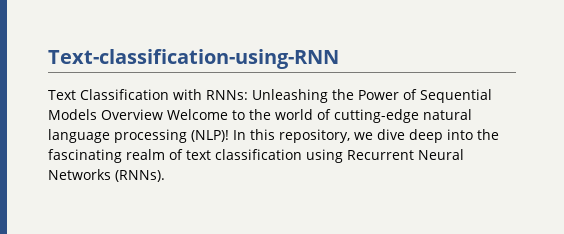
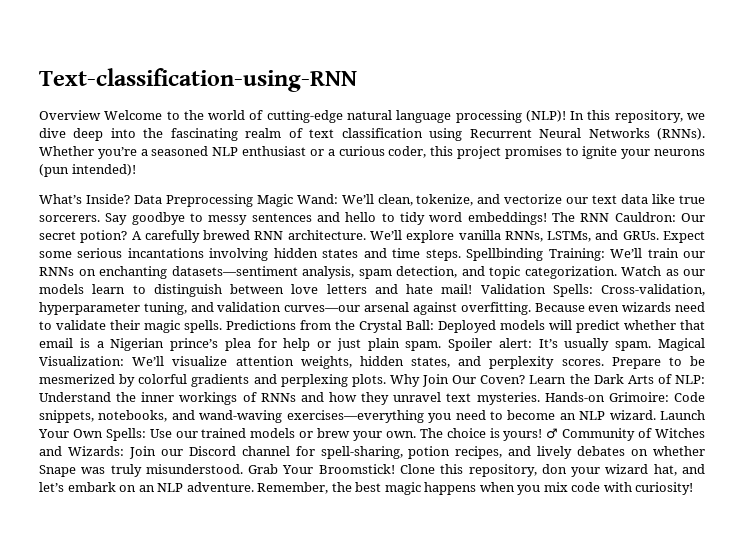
- Text Classification with RNNs: Unleashing the Power of Sequential Models Overview Welcome to the world of cutting-edge natural language processing (NLP)!
+ Overview Welcome to the world of cutting-edge natural language processing (NLP)!
+ Whether you’re a seasoned NLP enthusiast or a curious coder, this project promises to ignite your neurons (pun intended)!
+ What’s Inside? Data Preprocessing Magic Wand: We’ll clean, tokenize, and vectorize our text data like true sorcerers. Say goodbye to messy sentences and hello to tidy word embeddings! The RNN Cauldron: Our secret potion? A carefully brewed RNN architecture. We’ll explore vanilla RNNs, LSTMs, and GRUs. Expect some serious incantations involving hidden states and time steps. Spellbinding Training: We’ll train our RNNs on enchanting datasets—sentiment analysis, spam detection, and topic categorization. Watch as our models learn to distinguish between love letters and hate mail! Validation Spells: Cross-validation, hyperparameter tuning, and validation curves—our arsenal against overfitting. Because even wizards need to validate their magic spells. Predictions from the Crystal Ball: Deployed models will predict whether that email is a Nigerian prince’s plea for help or just plain spam. Spoiler alert: It’s usually spam. Magical Visualization: We’ll visualize attention weights, hidden states, and perplexity scores. Prepare to be mesmerized by colorful gradients and perplexing plots. Why Join Our Coven? Learn the Dark Arts of NLP: Understand the inner workings of RNNs and how they unravel text mysteries. Hands-on Grimoire: Code snippets, notebooks, and wand-waving exercises—everything you need to become an NLP wizard. Launch Your Own Spells: Use our trained models or brew your own. The choice is yours! ♂ Community of Witches and Wizards: Join our Discord channel for spell-sharing, potion recipes, and lively debates on whether Snape was truly misunderstood. Grab Your Broomstick! Clone this repository, don your wizard hat, and let’s embark on an NLP adventure. Remember, the best magic happens when you mix code with curiosity!

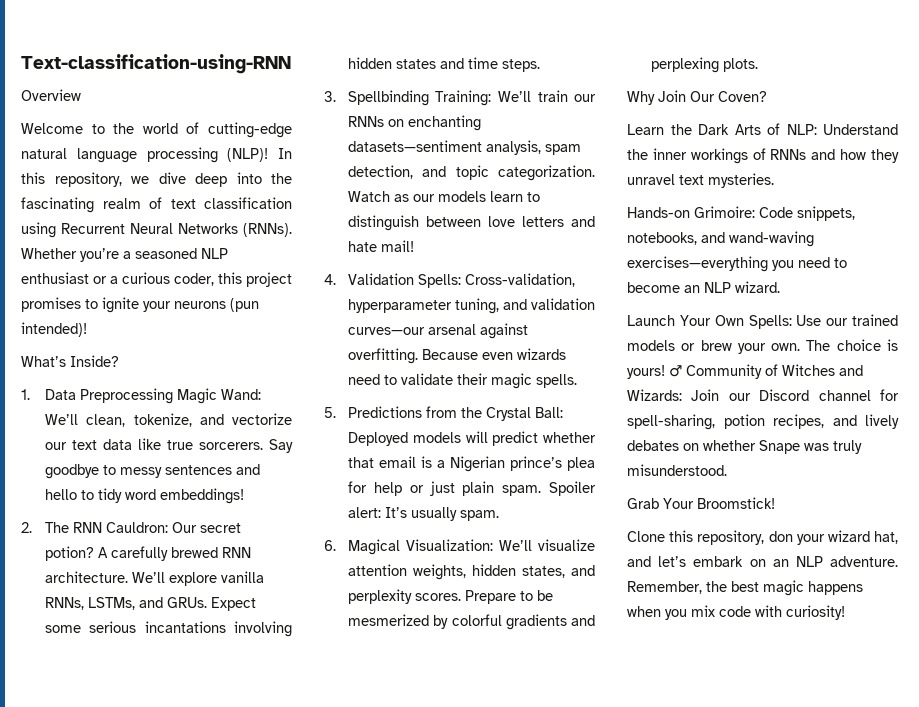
- Overview Welcome to the world of cutting-edge natural language processing (NLP)!
+ Overview
+ Welcome to the world of cutting-edge natural language processing (NLP)!
- What’s Inside? Data Preprocessing Magic Wand: We’ll clean, tokenize, and vectorize our text data like true sorcerers.
+ What’s Inside?
+ 1. Data Preprocessing Magic Wand: We’ll clean, tokenize, and vectorize our text data like true sorcerers.
- Say goodbye to messy sentences and hello to tidy word embeddings! The RNN Cauldron: Our secret potion?
+ Say goodbye to messy sentences and hello to tidy word embeddings!
+ 2. The RNN Cauldron: Our secret potion?
- Expect some serious incantations involving hidden states and time steps. Spellbinding Training: We’ll train our RNNs on enchanting datasets—sentiment analysis, spam detection, and topic categorization.
+ Expect some serious incantations involving hidden states and time steps.
+ 3. Spellbinding Training: We’ll train our RNNs on enchanting datasets—sentiment analysis, spam detection, and topic categorization.
- Watch as our models learn to distinguish between love letters and hate mail! Validation Spells: Cross-validation, hyperparameter tuning, and validation curves—our arsenal against overfitting.
+ Watch as our models learn to distinguish between love letters and hate mail!
+ 4. Validation Spells: Cross-validation, hyperparameter tuning, and validation curves—our arsenal against overfitting.
- Because even wizards need to validate their magic spells. Predictions from the Crystal Ball: Deployed models will predict whether that email is a Nigerian prince’s plea for help or just plain spam.
+ Because even wizards need to validate their magic spells.
+ 5. Predictions from the Crystal Ball: Deployed models will predict whether that email is a Nigerian prince’s plea for help or just plain spam.
- Spoiler alert: It’s usually spam. Magical Visualization: We’ll visualize attention weights, hidden states, and perplexity scores.
+ Spoiler alert: It’s usually spam.
+ 6. Magical Visualization: We’ll visualize attention weights, hidden states, and perplexity scores.
- Prepare to be mesmerized by colorful gradients and perplexing plots. Why Join Our Coven? Learn the Dark Arts of NLP: Understand the inner workings of RNNs and how they unravel text mysteries. Hands-on Grimoire: Code snippets, notebooks, and wand-waving exercises—everything you need to become an NLP wizard. Launch Your Own Spells: Use our trained models or brew your own.
+ Prepare to be mesmerized by colorful gradients and perplexing plots.
+ Why Join Our Coven?
+ Learn the Dark Arts of NLP: Understand the inner workings of RNNs and how they unravel text mysteries.
+ Hands-on Grimoire: Code snippets, notebooks, and wand-waving exercises—everything you need to become an NLP wizard.
+ Launch Your Own Spells: Use our trained models or brew your own.
- ♂ Community of Witches and Wizards: Join our Discord channel for spell-sharing, potion recipes, and lively debates on whether Snape was truly misunderstood. Grab Your Broomstick! Clone this repository, don your wizard hat, and let’s embark on an NLP adventure.
+ ♂ Community of Witches and Wizards: Join our Discord channel for spell-sharing, potion recipes, and lively debates on whether Snape was truly misunderstood.
+ Grab Your Broomstick!
+ Clone this repository, don your wizard hat, and let’s embark on an NLP adventure.

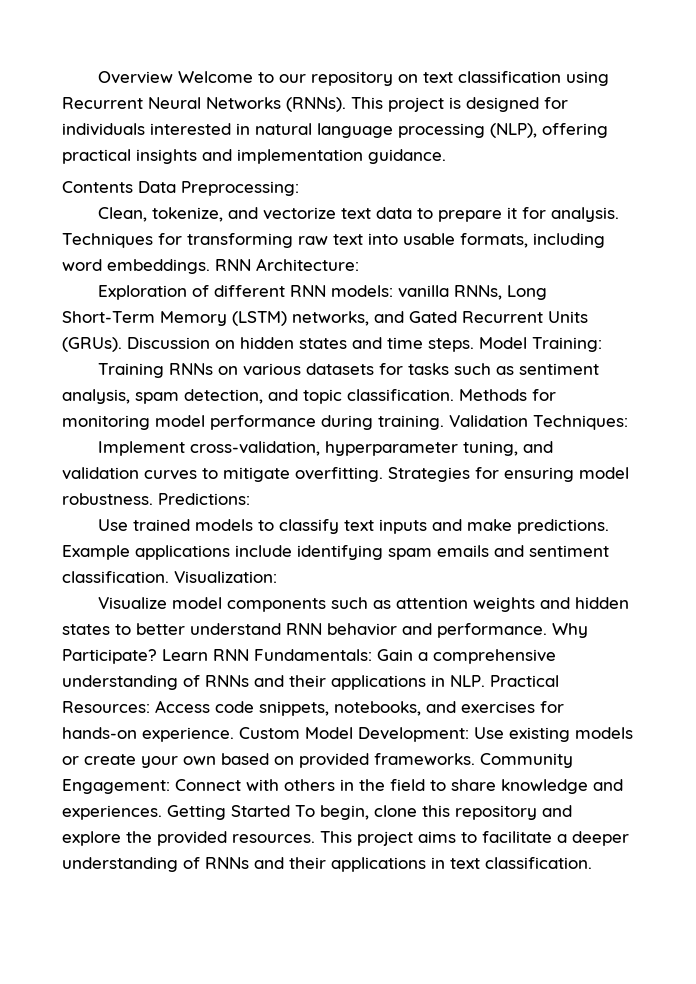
- Text-classification-using-RNN
- Overview
- Welcome to the world of cutting-edge natural language processing (NLP)! In this repository, we dive deep into the fascinating realm of text classification using Recurrent Neural Networks (RNNs).
+ Overview Welcome to our repository on text classification using Recurrent Neural Networks (RNNs).
- Whether you’re a seasoned NLP enthusiast or a curious coder, this project promises to ignite your neurons (pun intended)!
- What’s Inside?
- 1. Data Preprocessing Magic Wand: We’ll clean, tokenize, and vectorize our text data like true sorcerers. Say goodbye to messy sentences and hello to tidy word embeddings!
- 2. The RNN Cauldron: Our secret potion? A carefully brewed RNN architecture. We’ll explore vanilla RNNs, LSTMs, and GRUs. Expect some serious incantations involving hidden states and time steps.
- 3. Spellbinding Training: We’ll train our RNNs on enchanting datasets—sentiment analysis, spam detection, and topic categorization. Watch as our models learn to distinguish between love letters and hate mail!
- 4. Validation Spells: Cross-validation, hyperparameter tuning, and validation curves—our arsenal against overfitting. Because even wizards need to validate their magic spells.
- 5. Predictions from the Crystal Ball: Deployed models will predict whether that email is a Nigerian prince’s plea for help or just plain spam. Spoiler alert: It’s usually spam.
- 6. Magical Visualization: We’ll visualize attention weights, hidden states, and perplexity scores. Prepare to be mesmerized by colorful gradients and perplexing plots.
- Why Join Our Coven?
- Learn the Dark Arts of NLP: Understand the inner workings of RNNs and how they unravel text mysteries.
- Hands-on Grimoire: Code snippets, notebooks, and wand-waving exercises—everything you need to become an NLP wizard.
- Launch Your Own Spells: Use our trained models or brew your own. The choice is yours! ♂ Community of Witches and Wizards: Join our Discord channel for spell-sharing, potion recipes, and lively debates on whether Snape was truly misunderstood.
- Grab Your Broomstick!
- Clone this repository, don your wizard hat, and let’s embark on an NLP adventure. Remember, the best magic happens when you mix code with curiosity!
+ This project is designed for individuals interested in natural language processing (NLP), offering practical insights and implementation guidance.
+ Contents Data Preprocessing:
+ Clean, tokenize, and vectorize text data to prepare it for analysis. Techniques for transforming raw text into usable formats, including word embeddings. RNN Architecture:
+ Exploration of different RNN models: vanilla RNNs, Long Short-Term Memory (LSTM) networks, and Gated Recurrent Units (GRUs). Discussion on hidden states and time steps. Model Training:
+ Training RNNs on various datasets for tasks such as sentiment analysis, spam detection, and topic classification. Methods for monitoring model performance during training. Validation Techniques:
+ Implement cross-validation, hyperparameter tuning, and validation curves to mitigate overfitting. Strategies for ensuring model robustness. Predictions:
+ Use trained models to classify text inputs and make predictions. Example applications include identifying spam emails and sentiment classification. Visualization:
+ Visualize model components such as attention weights and hidden states to better understand RNN behavior and performance. Why Participate? Learn RNN Fundamentals: Gain a comprehensive understanding of RNNs and their applications in NLP. Practical Resources: Access code snippets, notebooks, and exercises for hands-on experience. Custom Model Development: Use existing models or create your own based on provided frameworks. Community Engagement: Connect with others in the field to share knowledge and experiences. Getting Started To begin, clone this repository and explore the provided resources. This project aims to facilitate a deeper understanding of RNNs and their applications in text classification.

